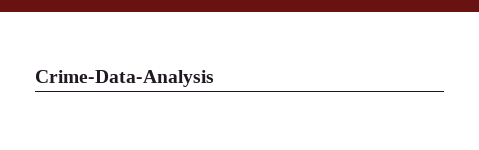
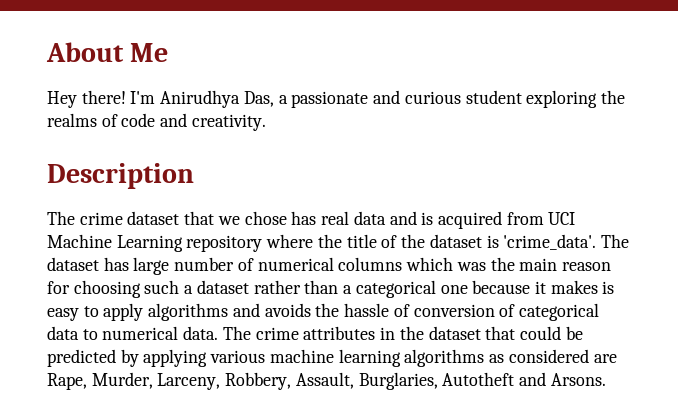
- Crime-Data-Analysis
+ About Me
+ Hey there! I'm Anirudhya Das, a passionate and curious student exploring the realms of code and creativity.
+ Description
+ The crime dataset that we chose has real data and is acquired from UCI Machine Learning repository where the title of the dataset is 'crime_data'. The dataset has large number of numerical columns which was the main reason for choosing such a dataset rather than a categorical one because it makes is easy to apply algorithms and avoids the hassle of conversion of categorical data to numerical data. The crime attributes in the dataset that could be predicted by applying various machine learning algorithms as considered are Rape, Murder, Larceny, Robbery, Assault, Burglaries, Autotheft and Arsons.

